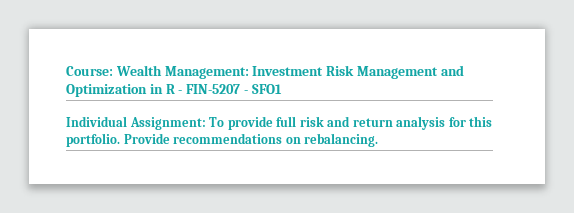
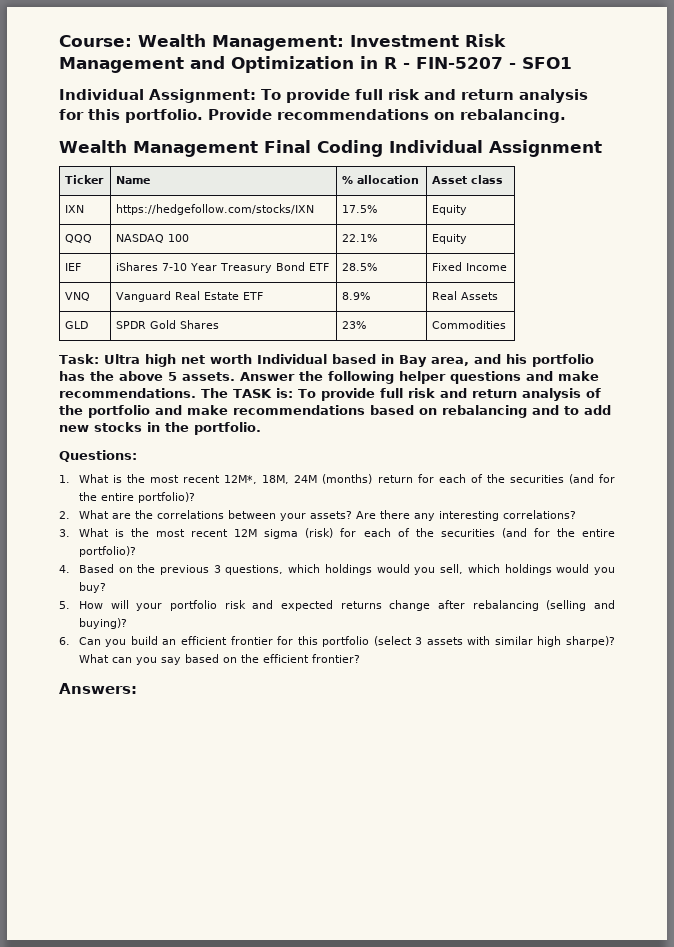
+ Wealth Management Final Coding Individual Assignment
+ Ticker | Name | % allocation | Asset class
+ IXN | https://hedgefollow.com/stocks/IXN | 17.5% | Equity
+ QQQ | NASDAQ 100 | 22.1% | Equity
+ IEF | iShares 7-10 Year Treasury Bond ETF | 28.5% | Fixed Income
+ VNQ | Vanguard Real Estate ETF | 8.9% | Real Assets
+ GLD | SPDR Gold Shares | 23% | Commodities
+ Task: Ultra high net worth Individual based in Bay area, and his portfolio has the above 5 assets. Answer the following helper questions and make recommendations. The TASK is: To provide full risk and return analysis of the portfolio and make recommendations based on rebalancing and to add new stocks in the portfolio.
+ Questions:
+ 1. What is the most recent 12M*, 18M, 24M (months) return for each of the securities (and for the entire portfolio)?
+ 2. What are the correlations between your assets? Are there any interesting correlations?
+ 3. What is the most recent 12M sigma (risk) for each of the securities (and for the entire portfolio)?
+ 4. Based on the previous 3 questions, which holdings would you sell, which holdings would you buy?
+ 5. How will your portfolio risk and expected returns change after rebalancing (selling and buying)?
+ 6. Can you build an efficient frontier for this portfolio (select 3 assets with similar high sharpe)? What can you say based on the efficient frontier?
+ Answers:

